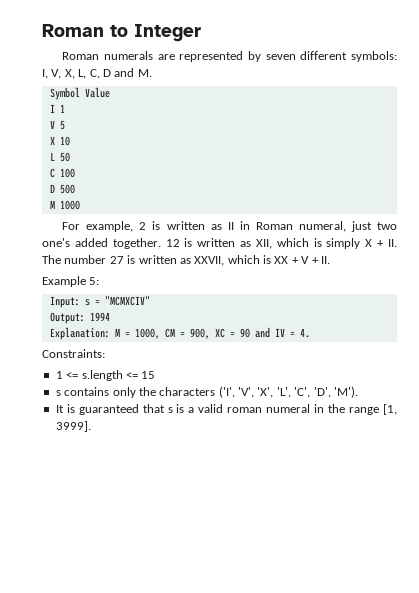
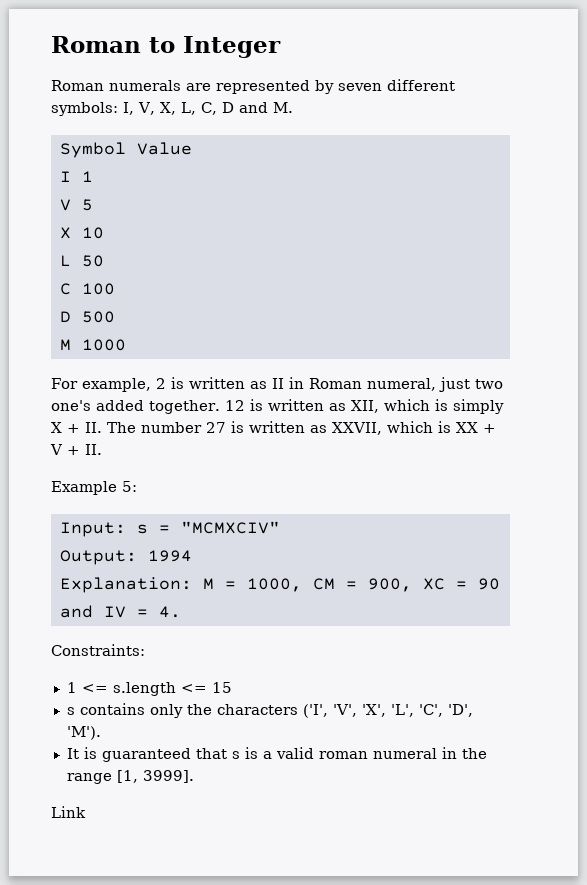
+ Link

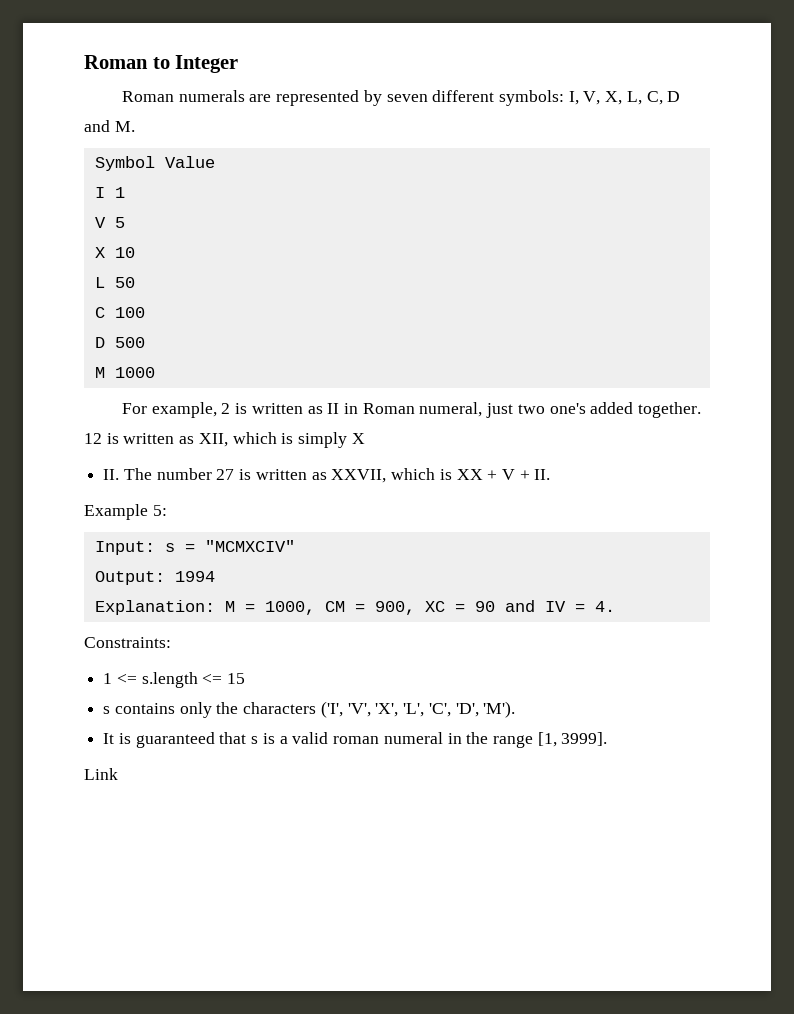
- 12 is written as XII, which is simply X + II. The number 27 is written as XXVII, which is XX + V + II.
+ 12 is written as XII, which is simply X
+ II. The number 27 is written as XXVII, which is XX + V + II.

